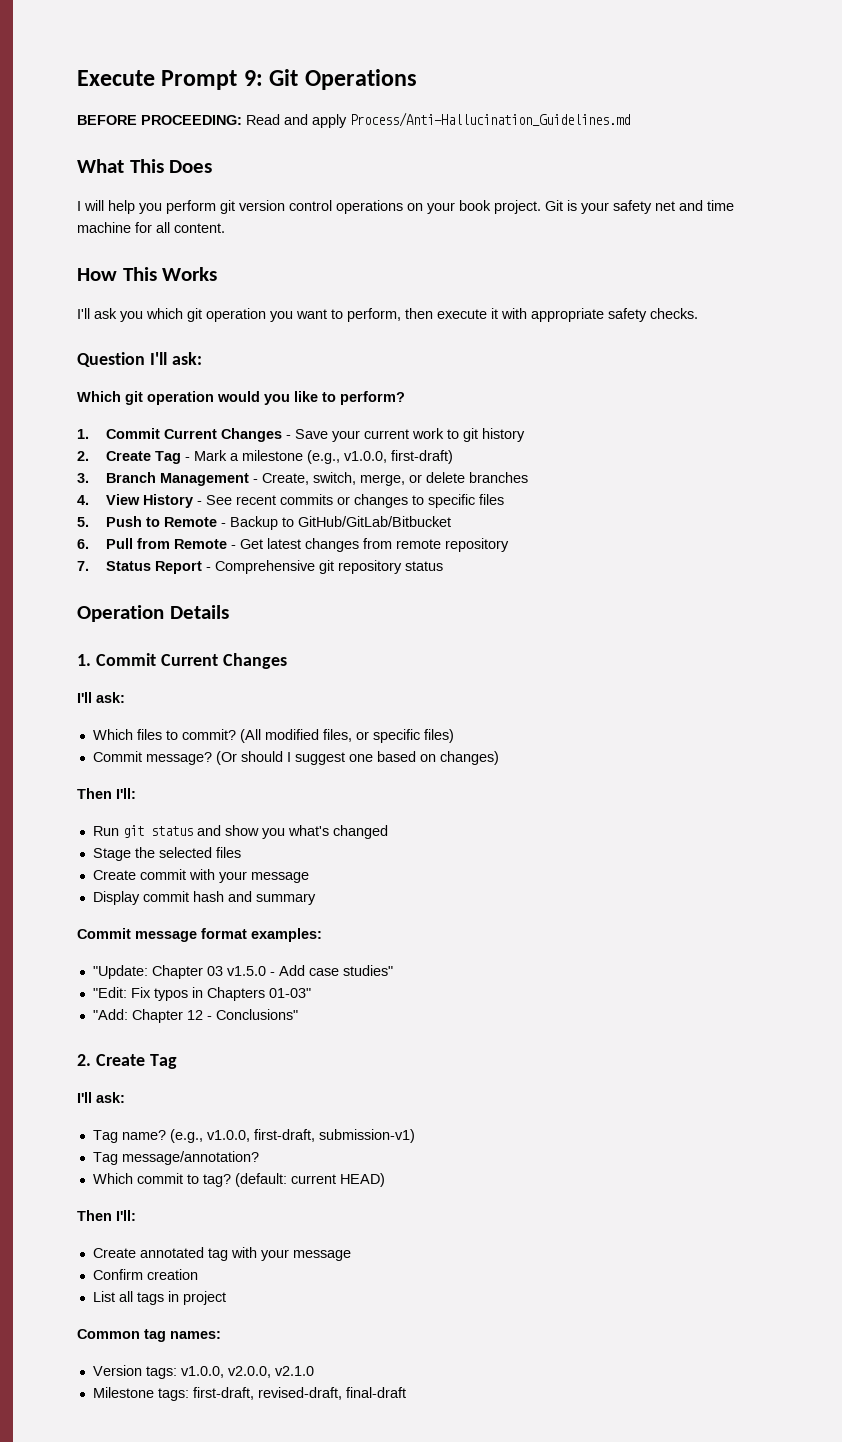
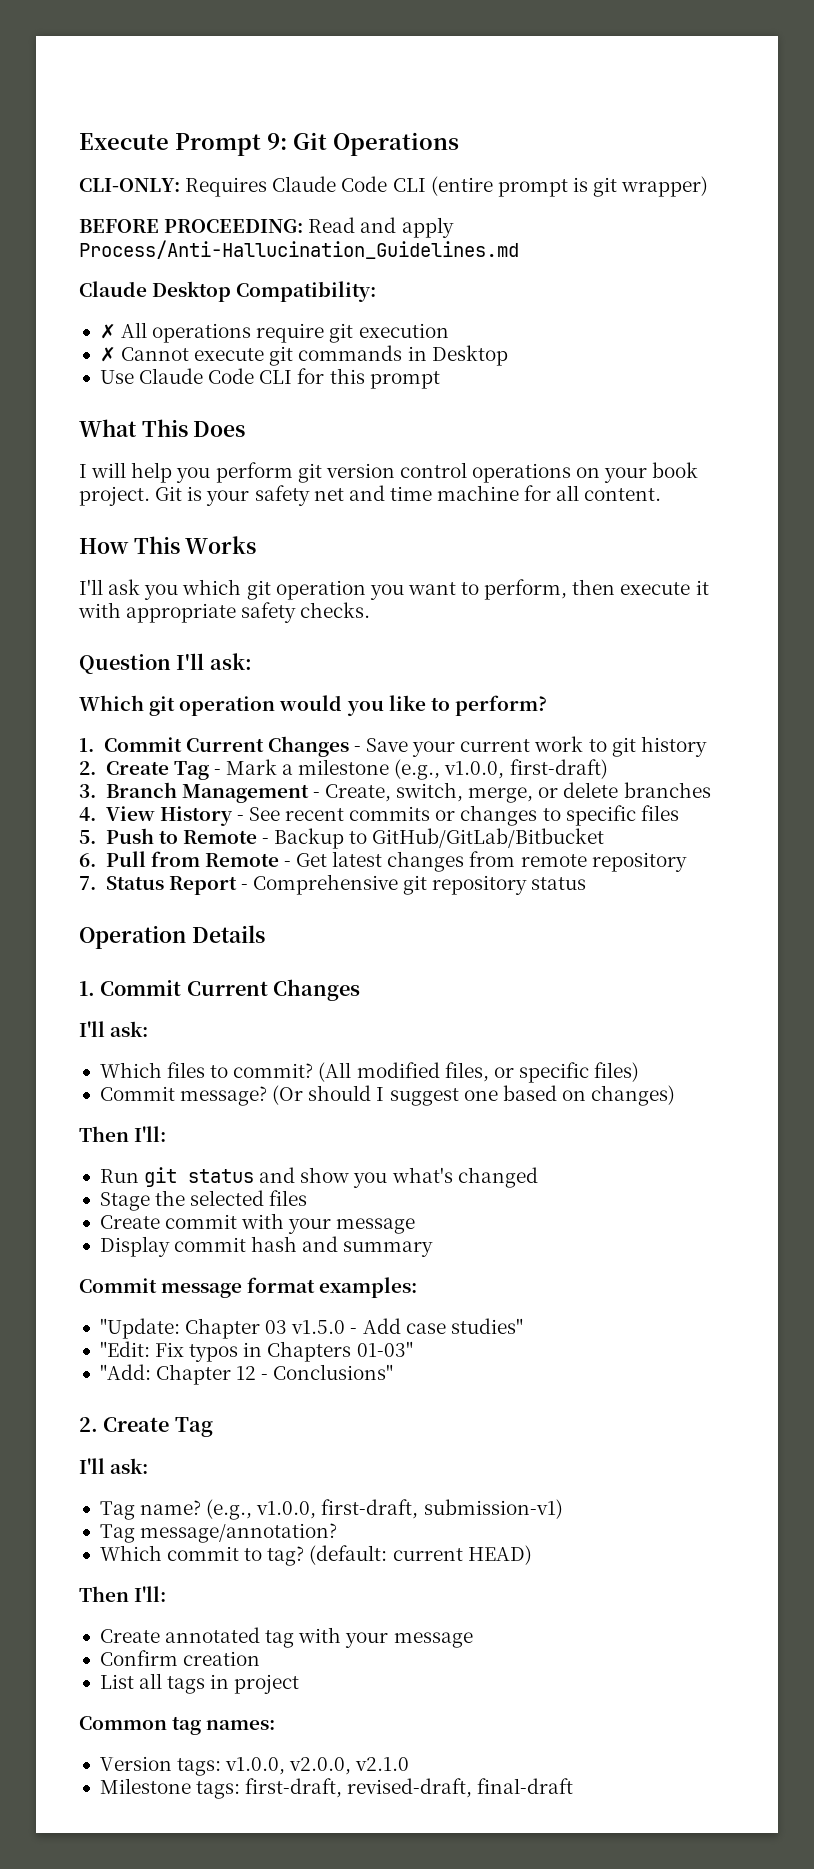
+ CLI-ONLY: Requires Claude Code CLI (entire prompt is git wrapper)
+ Claude Desktop Compatibility:
+ ✗ All operations require git execution
+ ✗ Cannot execute git commands in Desktop
+ Use Claude Code CLI for this prompt

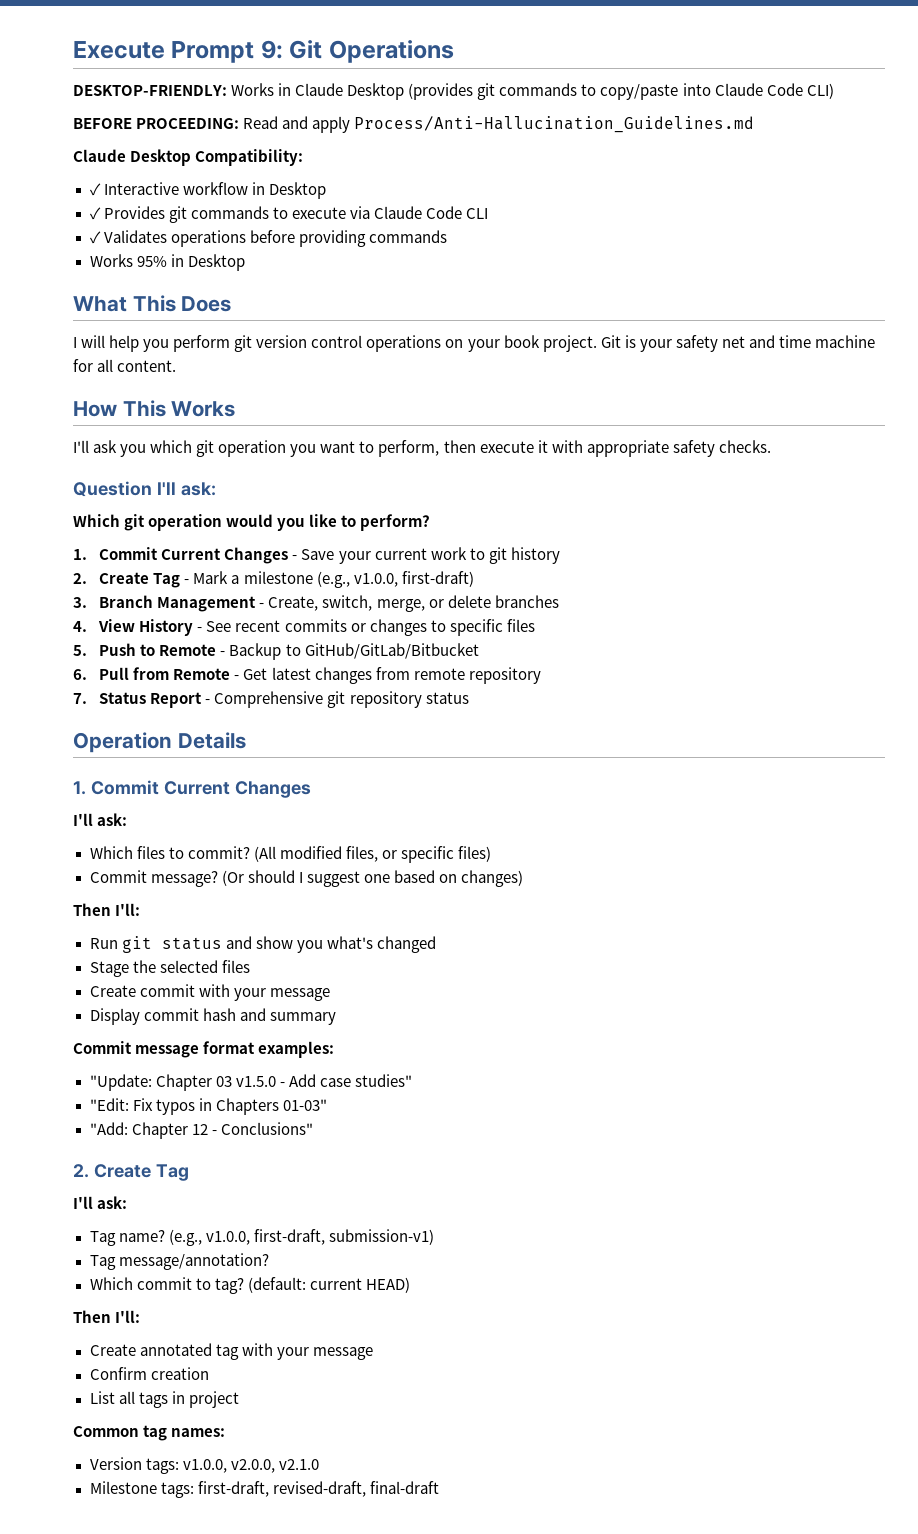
- CLI-ONLY: Requires Claude Code CLI (entire prompt is git wrapper)
+ DESKTOP-FRIENDLY: Works in Claude Desktop (provides git commands to copy/paste into Claude Code CLI)
- ✗ All operations require git execution
- ✗ Cannot execute git commands in Desktop
- Use Claude Code CLI for this prompt
+ ✓ Interactive workflow in Desktop
+ ✓ Provides git commands to execute via Claude Code CLI
+ ✓ Validates operations before providing commands
+ Works 95% in Desktop

